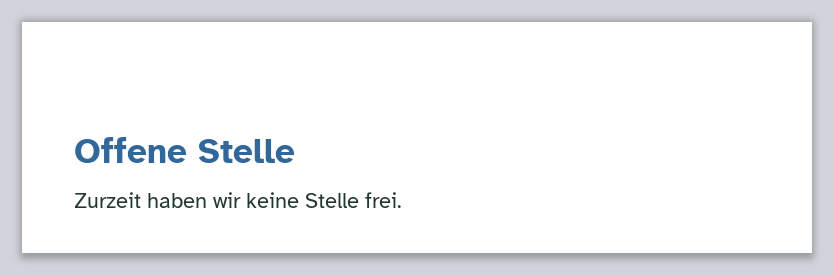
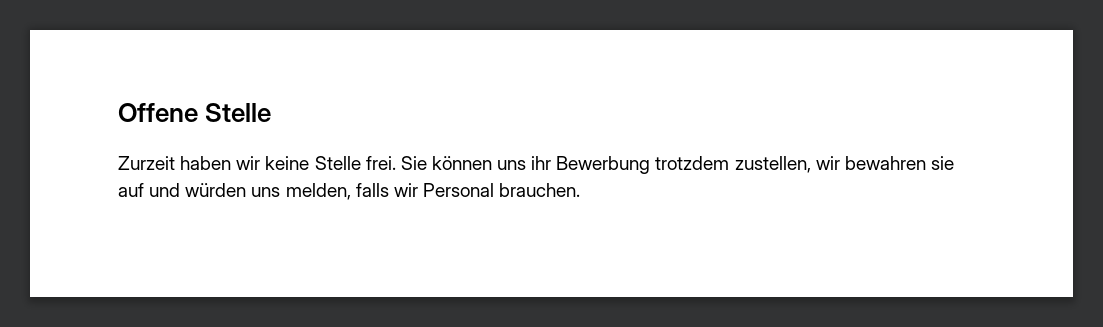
+ Sie können uns ihr Bewerbung trotzdem zustellen, wir bewahren sie auf und würden uns melden, falls wir Personal brauchen.

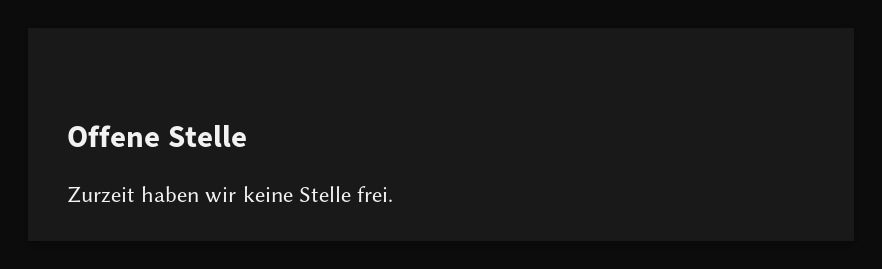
- Sie können uns ihr Bewerbung trotzdem zustellen, wir bewahren sie auf und würden uns melden, falls wir Personal brauchen.

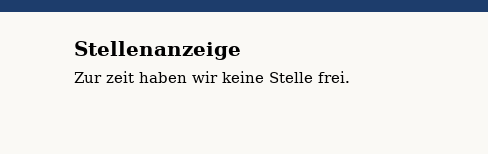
- Offene Stelle
- Zurzeit haben wir keine Stelle frei.
+ Stellenanzeige
+ Zur zeit haben wir keine Stelle frei.

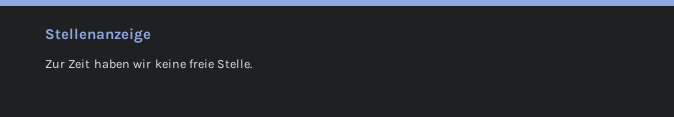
- Zur zeit haben wir keine Stelle frei.
+ Zur Zeit haben wir keine freie Stelle.

